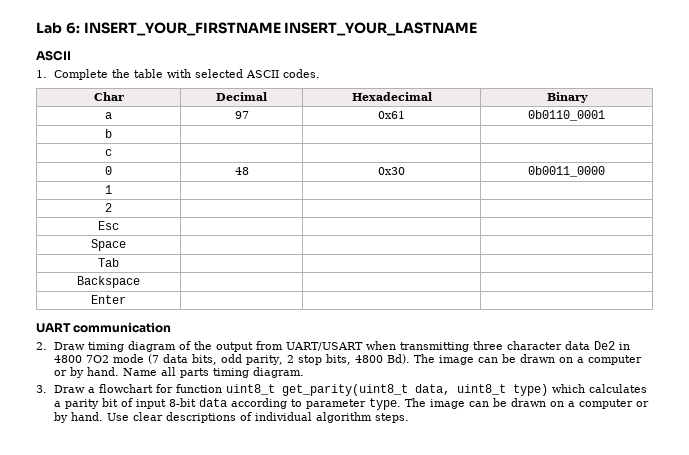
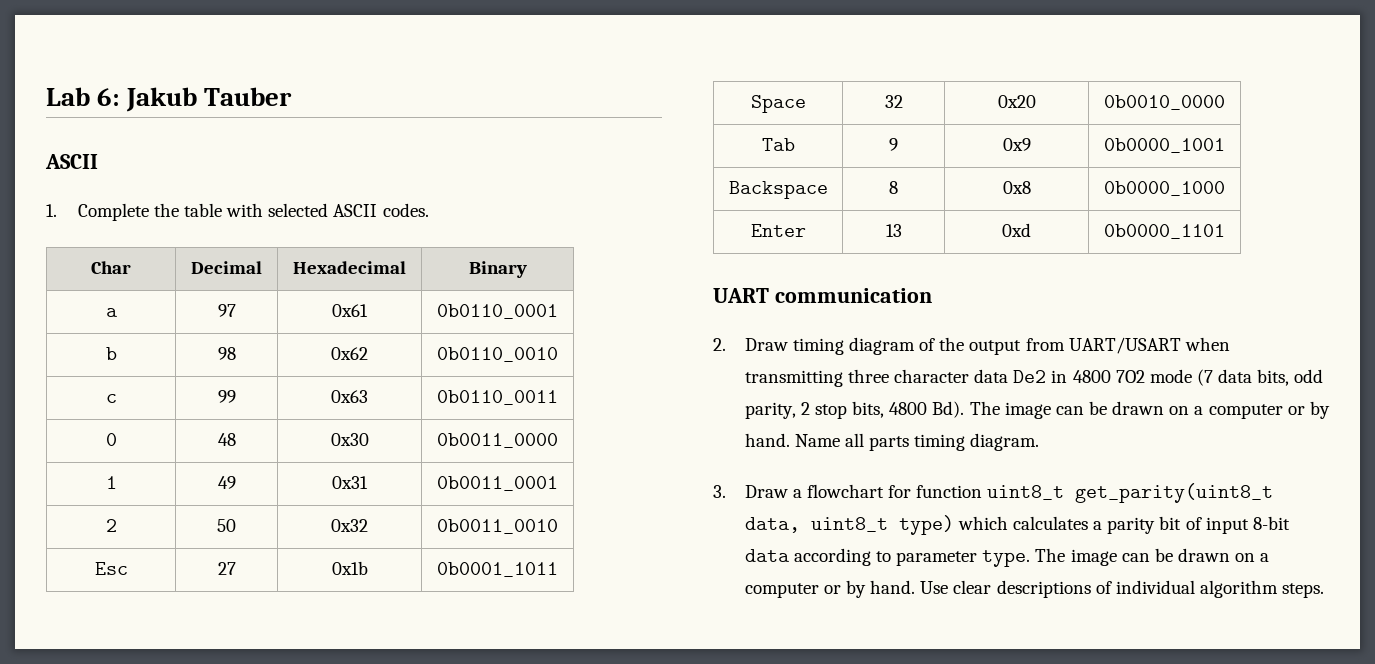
- Lab 6: INSERT_YOUR_FIRSTNAME INSERT_YOUR_LASTNAME
+ Lab 6: Jakub Tauber
- b | | |
- c | | |
+ b | 98 | 0x62 | 0b0110_0010
+ c | 99 | 0x63 | 0b0110_0011
- 1 | | |
- 2 | | |
- Esc | | |
- Space | | |
- Tab | | |
- Backspace | | |
- Enter | | |
+ 1 | 49 | 0x31 | 0b0011_0001
+ 2 | 50 | 0x32 | 0b0011_0010
+ Esc | 27 | 0x1b | 0b0001_1011
+ Space | 32 | 0x20 | 0b0010_0000
+ Tab | 9 | 0x9 | 0b0000_1001
+ Backspace | 8 | 0x8 | 0b0000_1000
+ Enter | 13 | 0xd | 0b0000_1101

